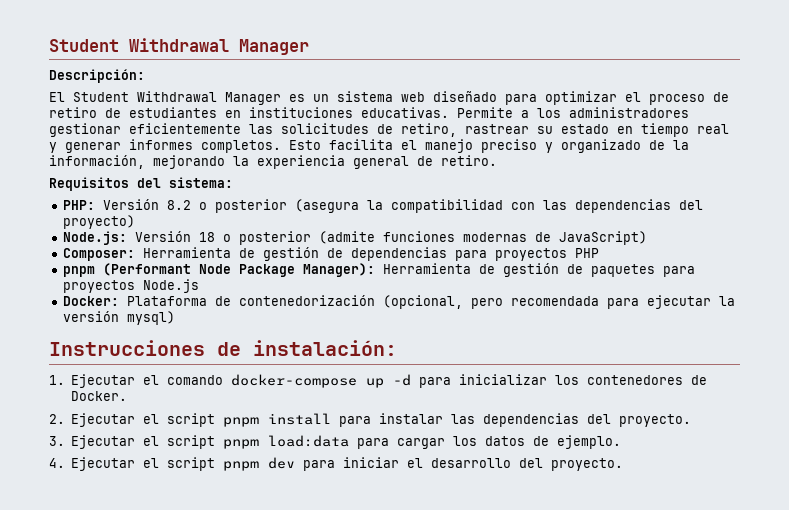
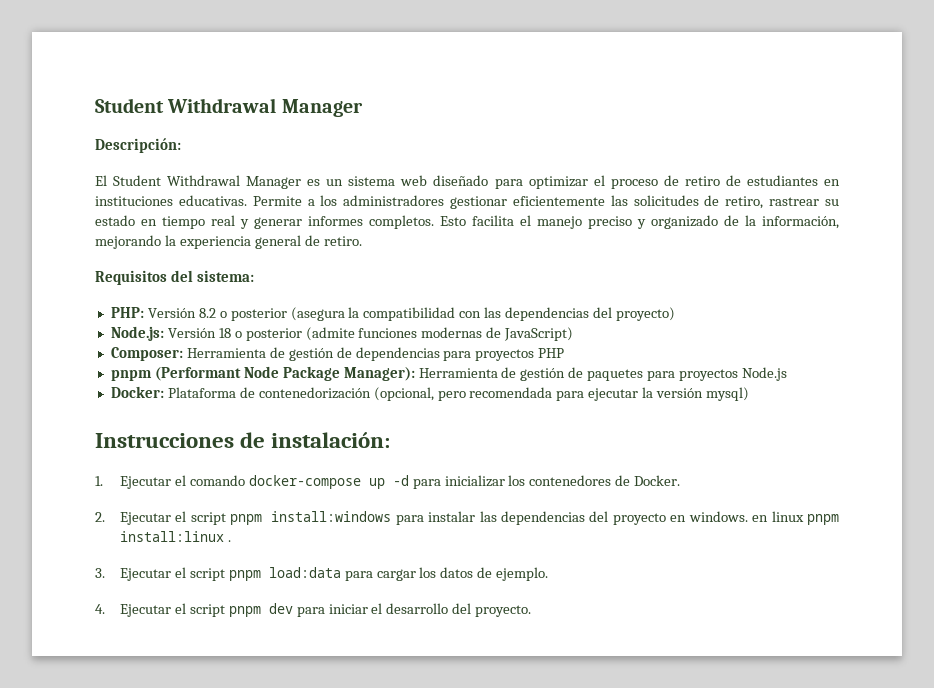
- 2. Ejecutar el script pnpm install para instalar las dependencias del proyecto.
+ 2. Ejecutar el script pnpm install:windows para instalar las dependencias del proyecto en windows. en linux pnpm install:linux .

